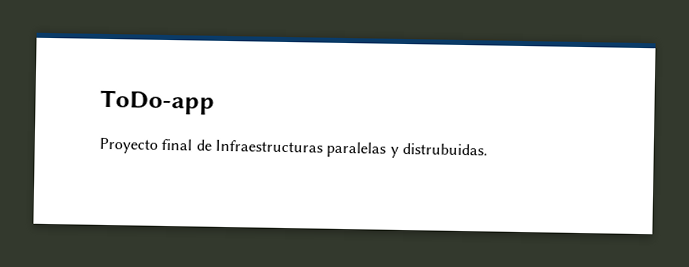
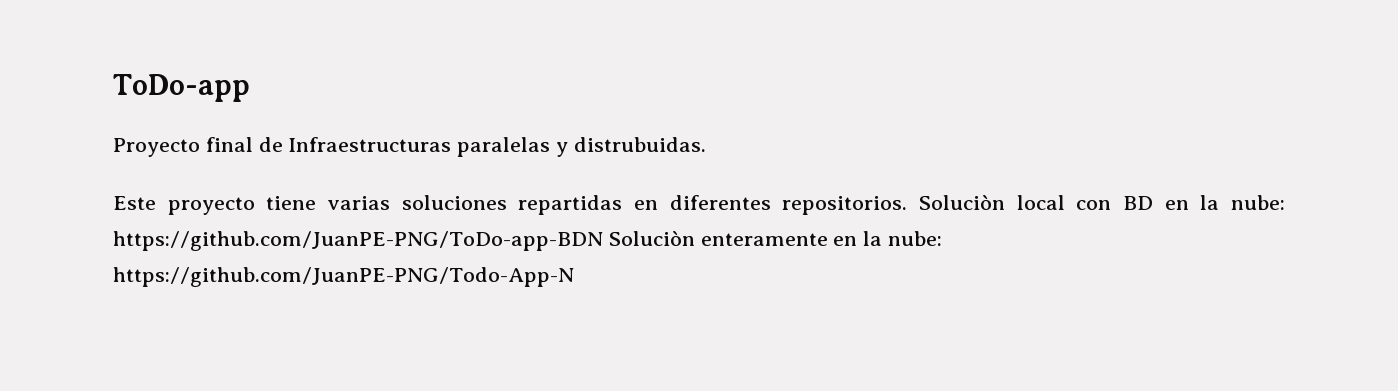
+ Este proyecto tiene varias soluciones repartidas en diferentes repositorios. Soluciòn local con BD en la nube: https://github.com/JuanPE-PNG/ToDo-app-BDN Soluciòn enteramente en la nube: https://github.com/JuanPE-PNG/Todo-App-N

